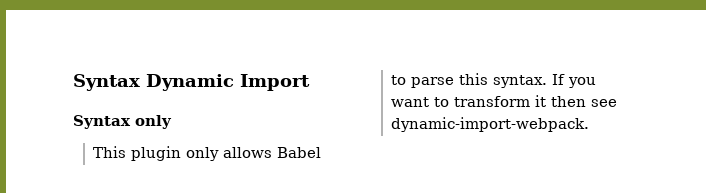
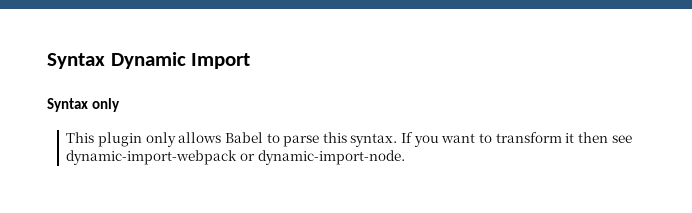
- If you want to transform it then see dynamic-import-webpack.
+ If you want to transform it then see dynamic-import-webpack or dynamic-import-node.

